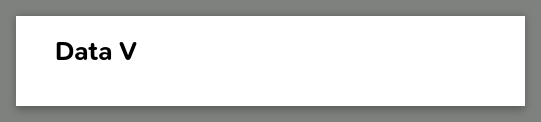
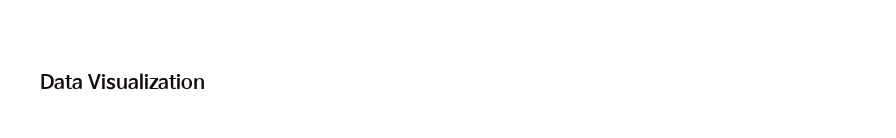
- Data V
+ Data Visualization

